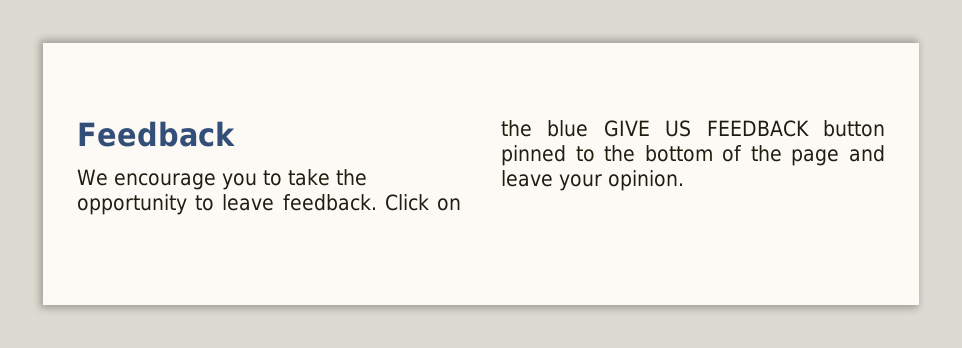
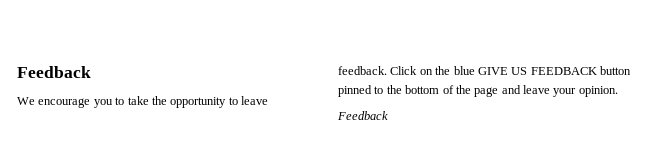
  Click on the blue GIVE US FEEDBACK button pinned to the bottom of the page and leave your opinion.
+ Feedback

